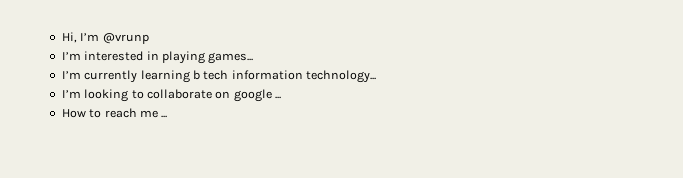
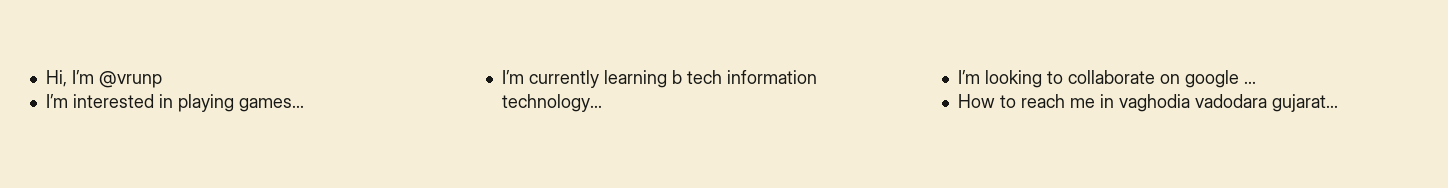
- How to reach me ...
+ How to reach me in vaghodia vadodara gujarat...

